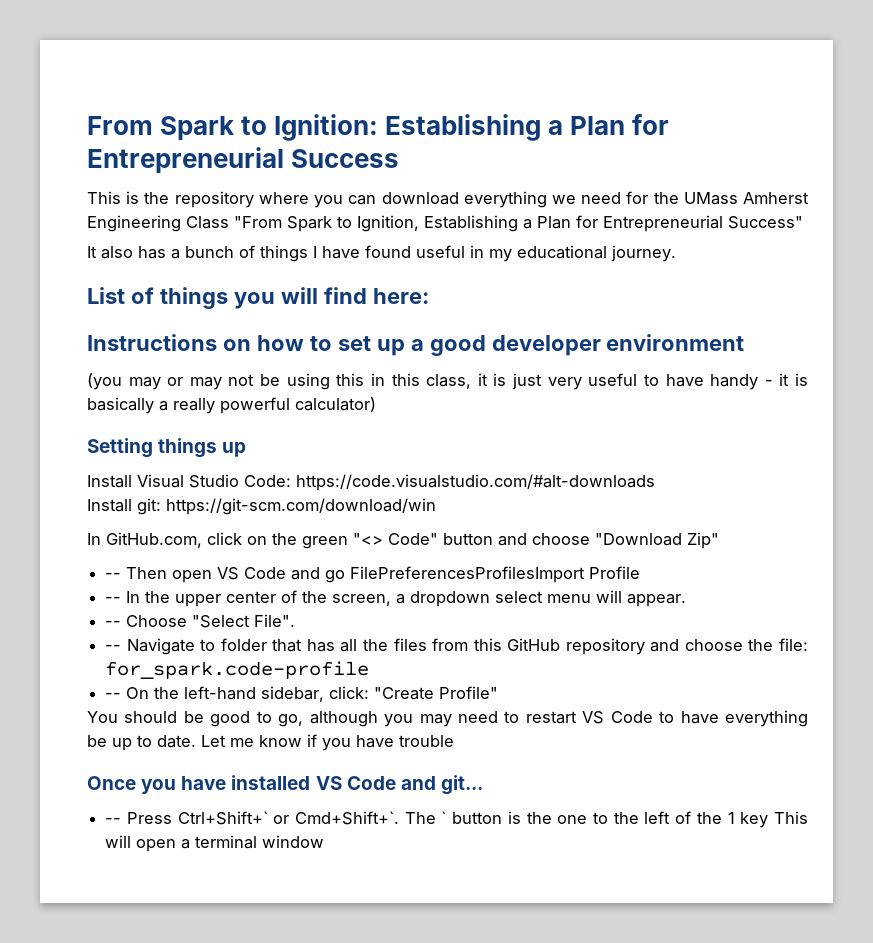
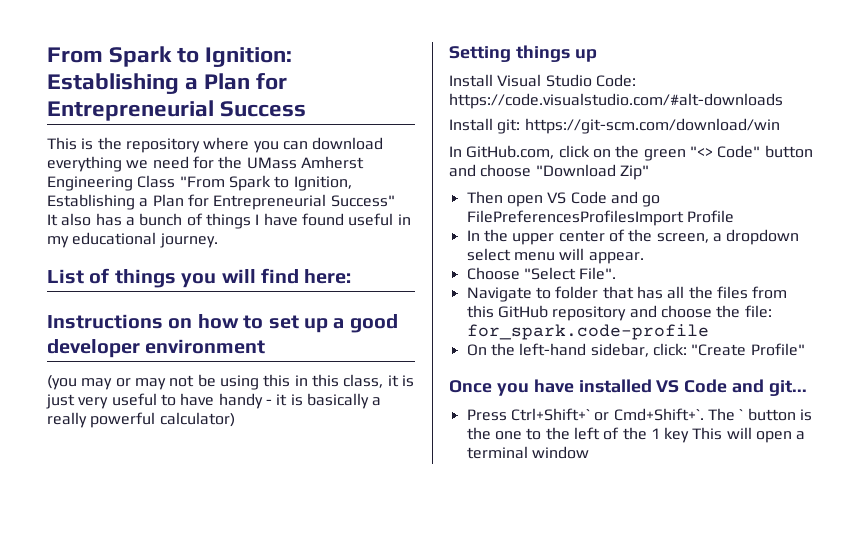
- -- Then open VS Code and go FilePreferencesProfilesImport Profile
+ Then open VS Code and go FilePreferencesProfilesImport Profile
- -- In the upper center of the screen, a dropdown select menu will appear.
+ In the upper center of the screen, a dropdown select menu will appear.
- -- Choose "Select File".
+ Choose "Select File".
- -- Navigate to folder that has all the files from this GitHub repository and choose the file: for_spark.code-profile
+ Navigate to folder that has all the files from this GitHub repository and choose the file: for_spark.code-profile
- -- On the left-hand sidebar, click: "Create Profile"
+ On the left-hand sidebar, click: "Create Profile"
- You should be good to go, although you may need to restart VS Code to have everything be up to date. Let me know if you have trouble
- -- Press Ctrl+Shift+` or Cmd+Shift+`.
+ Press Ctrl+Shift+` or Cmd+Shift+`.

